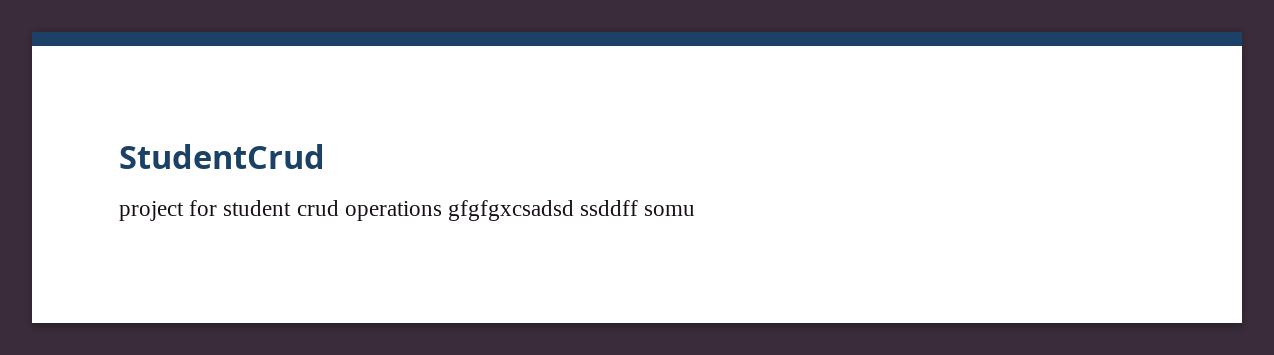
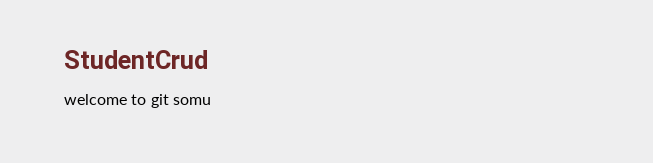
- project for student crud operations gfgfgxcsadsd ssddff somu
+ welcome to git somu

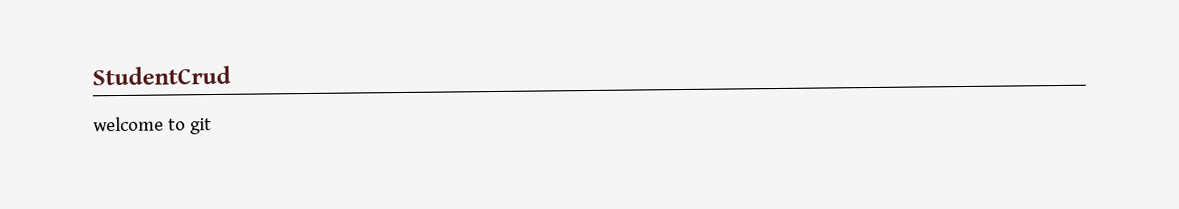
- welcome to git somu
+ welcome to git

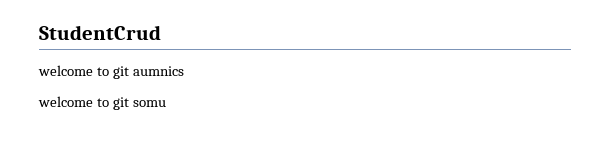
- welcome to git
+ welcome to git aumnics
+ welcome to git somu

